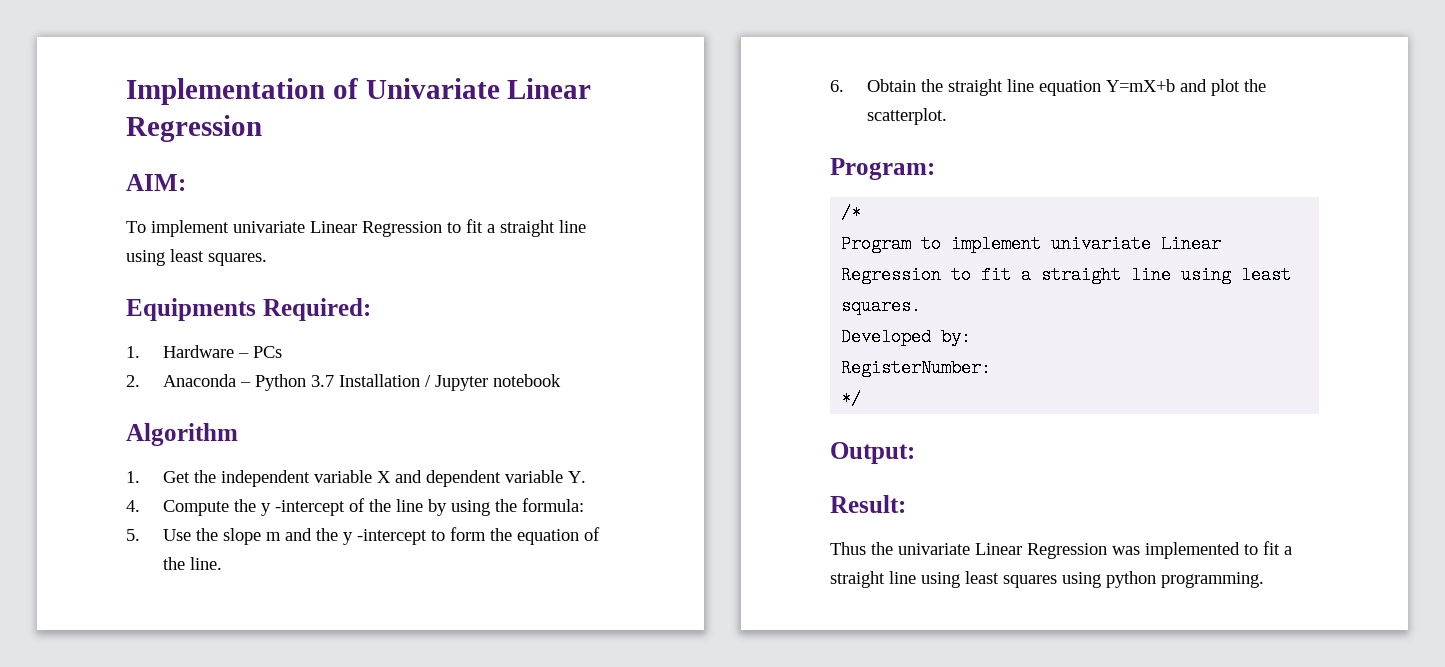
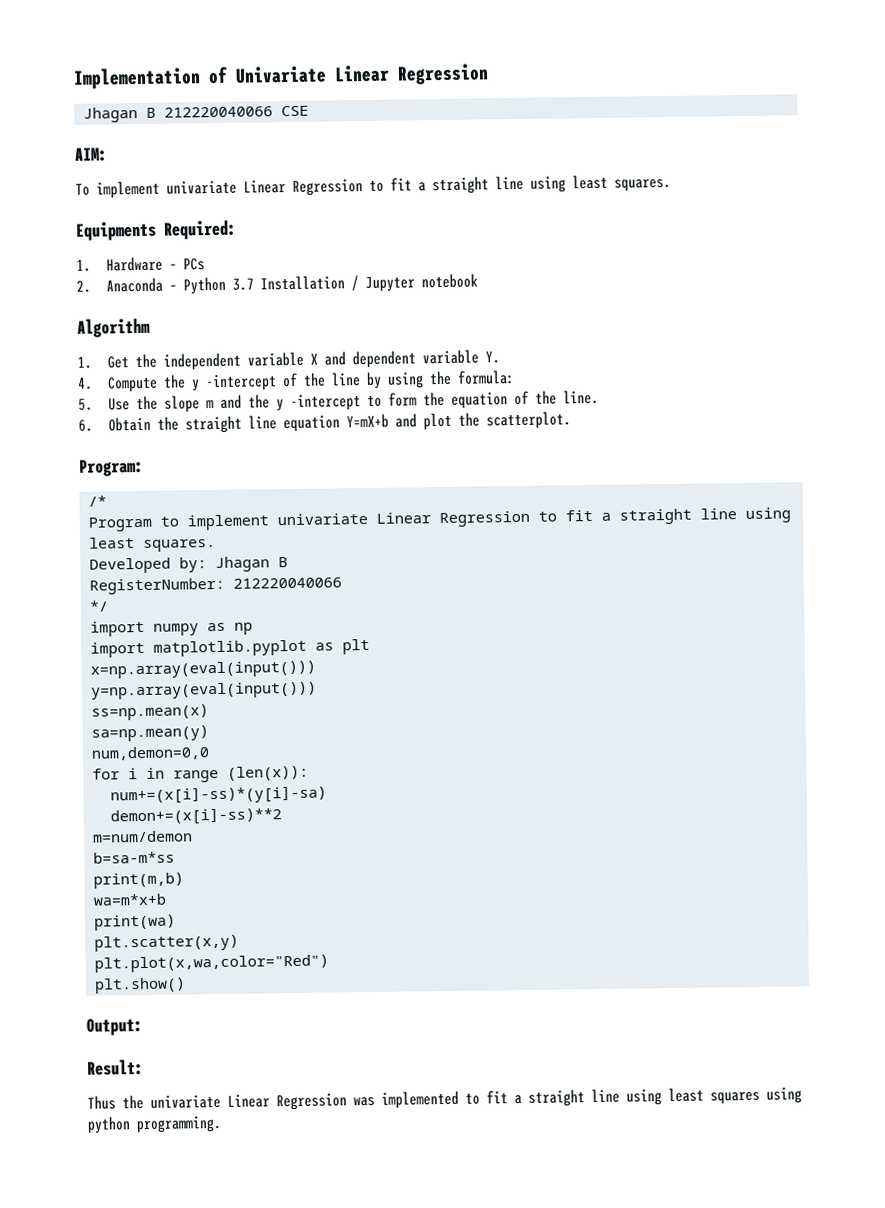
+ Jhagan B 212220040066 CSE
- Developed by:
+ Developed by: Jhagan B
- RegisterNumber:
+ RegisterNumber: 212220040066
+ import numpy as np
+ import matplotlib.pyplot as plt
+ x=np.array(eval(input()))
+ y=np.array(eval(input()))
+ ss=np.mean(x)
+ sa=np.mean(y)
+ num,demon=0,0
+ for i in range (len(x)):
+ num+=(x[i]-ss)*(y[i]-sa)
+ demon+=(x[i]-ss)**2
+ m=num/demon
+ b=sa-m*ss
+ print(m,b)
+ wa=m*x+b
+ print(wa)
+ plt.scatter(x,y)
+ plt.plot(x,wa,color="Red")
+ plt.show()

